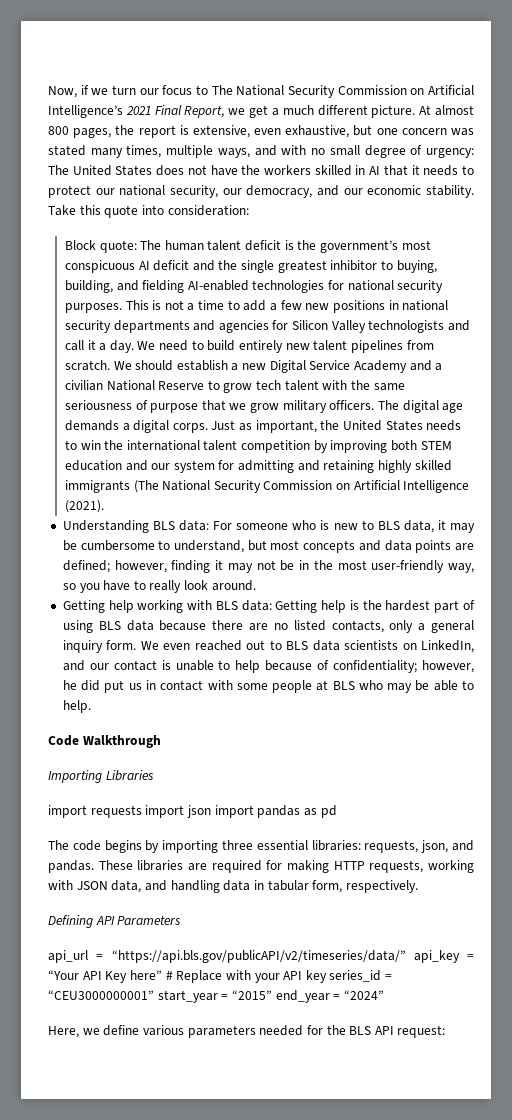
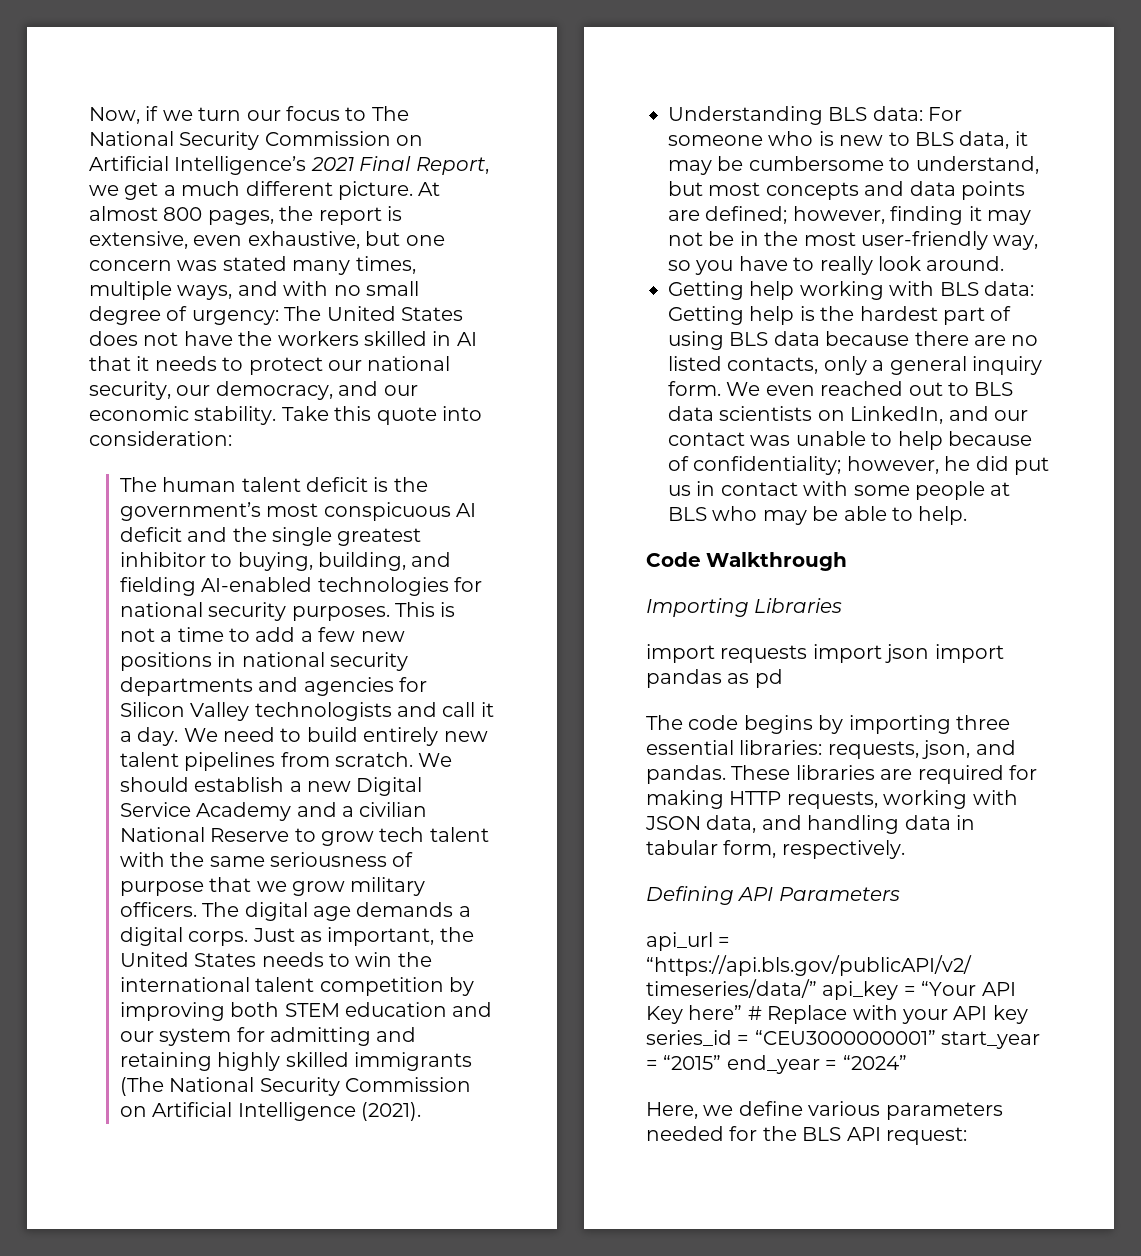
- Block quote: The human talent deficit is the government’s most conspicuous AI deficit and the single greatest inhibitor to buying, building, and fielding AI-enabled technologies for national security purposes.
+ The human talent deficit is the government’s most conspicuous AI deficit and the single greatest inhibitor to buying, building, and fielding AI-enabled technologies for national security purposes.
- We even reached out to BLS data scientists on LinkedIn, and our contact is unable to help because of confidentiality; however, he did put us in contact with some people at BLS who may be able to help.
+ We even reached out to BLS data scientists on LinkedIn, and our contact was unable to help because of confidentiality; however, he did put us in contact with some people at BLS who may be able to help.

